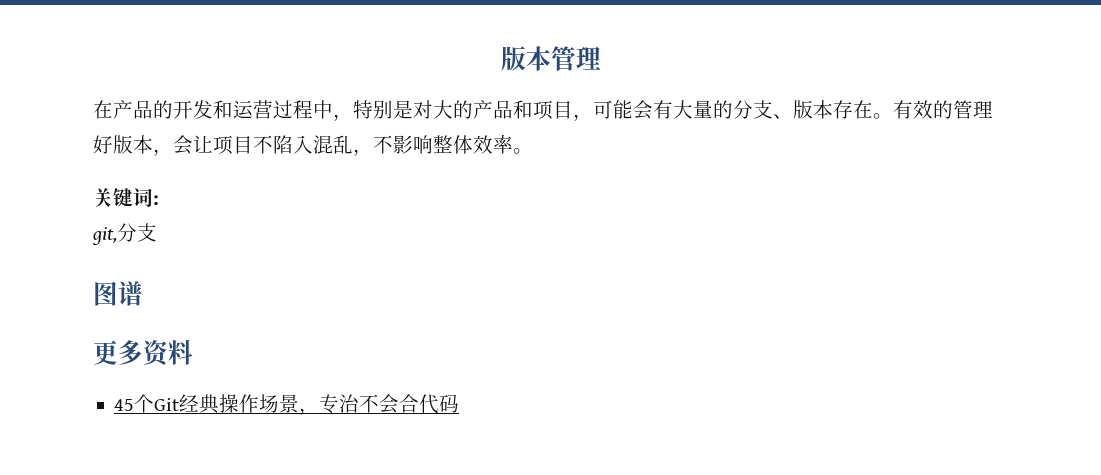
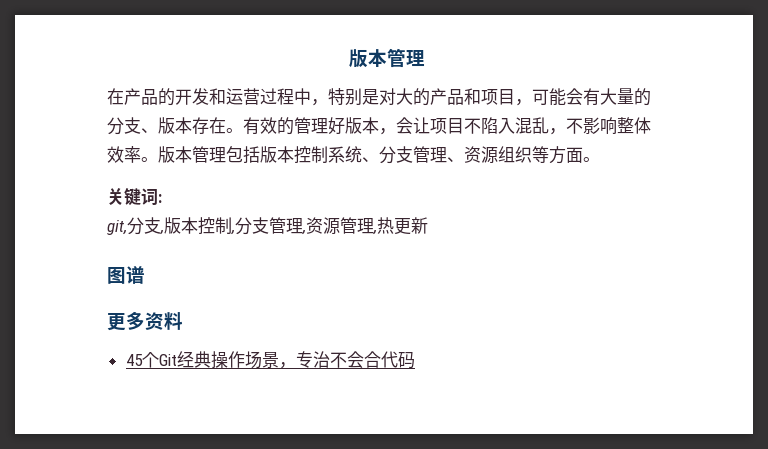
+ 版本管理包括版本控制系统、分支管理、资源组织等方面。
- git,分支
+ git,分支,版本控制,分支管理,资源管理,热更新

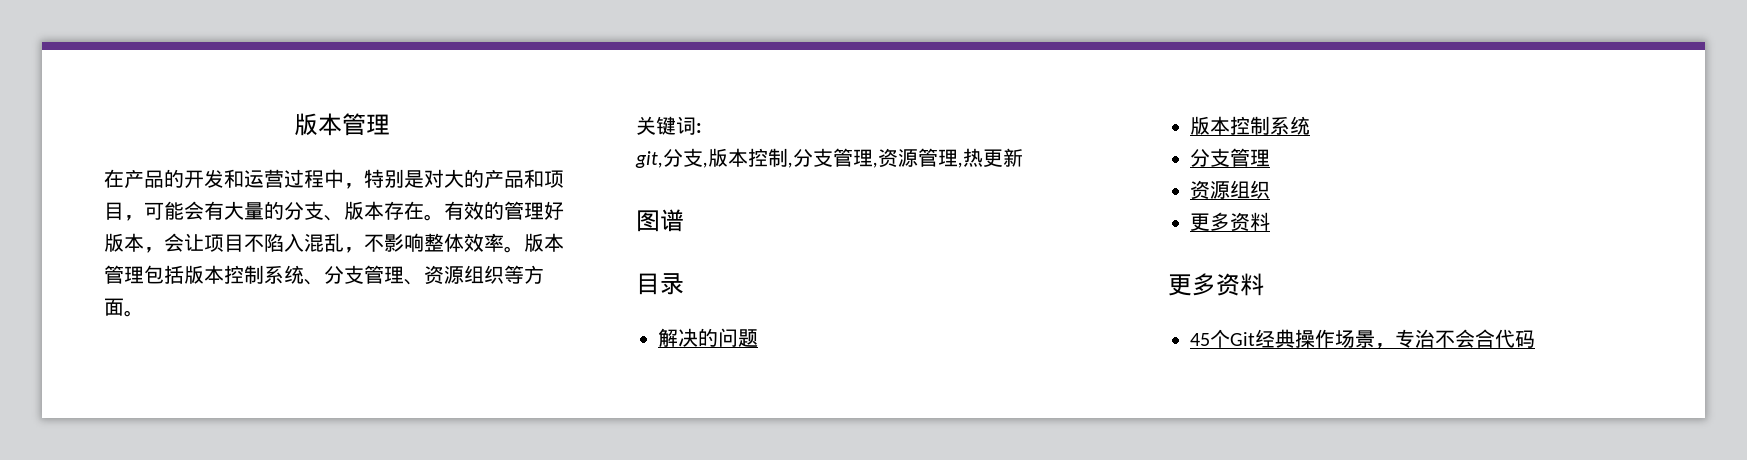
+ 目录
+ 解决的问题
+ 版本控制系统
+ 分支管理
+ 资源组织
+ 更多资料

